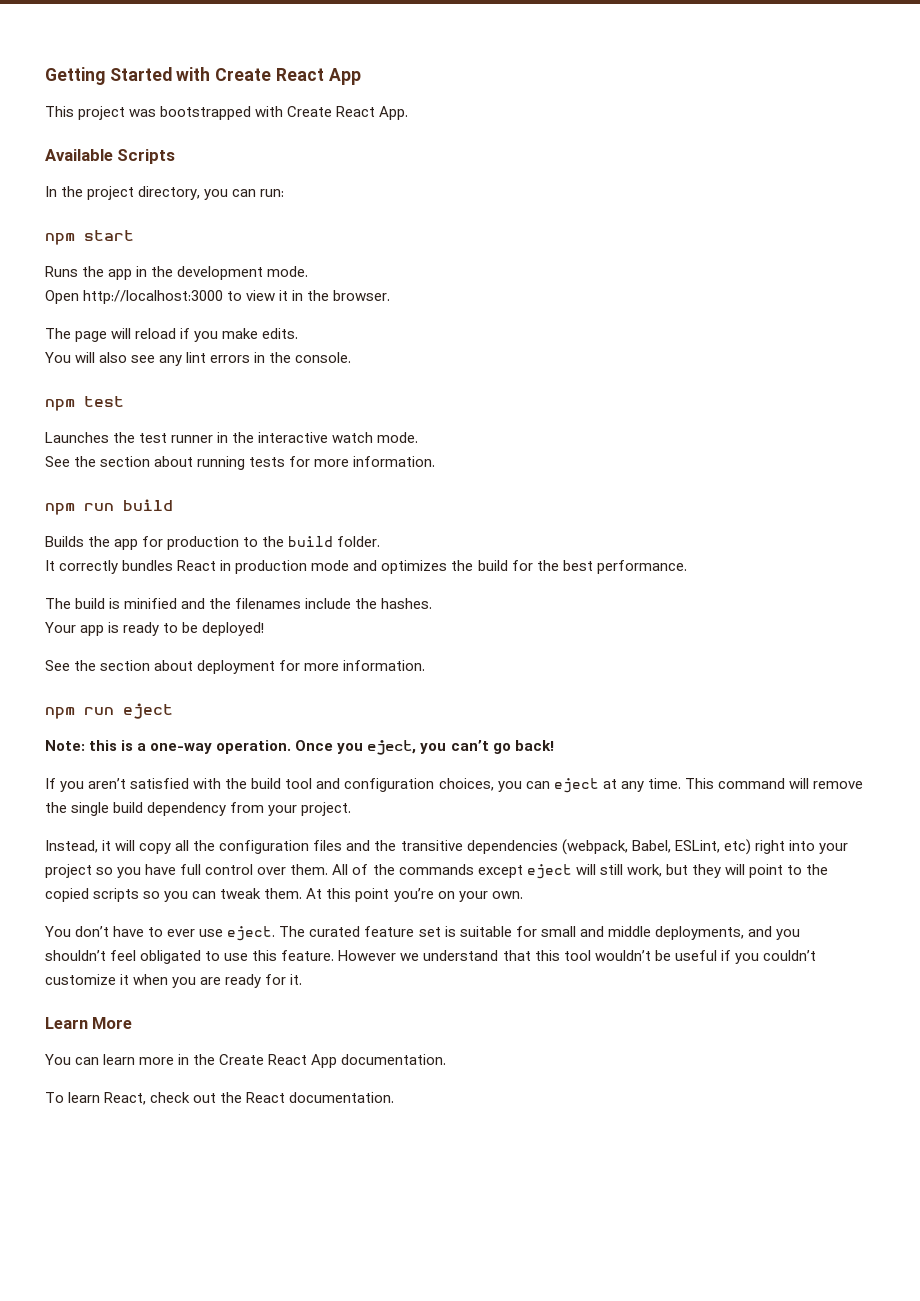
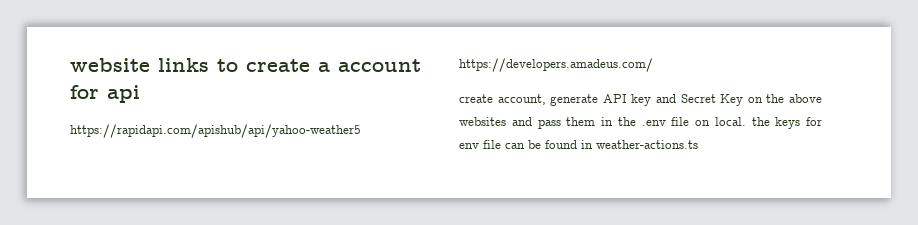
- Getting Started with Create React App
- This project was bootstrapped with Create React App.
- Available Scripts
- In the project directory, you can run:
- npm start
- Runs the app in the development mode.
- Open http://localhost:3000 to view it in the browser.
- The page will reload if you make edits.
- You will also see any lint errors in the console.
- npm test
- Launches the test runner in the interactive watch mode.
- See the section about running tests for more information.
- npm run build
- Builds the app for production to the build folder.
- It correctly bundles React in production mode and optimizes the build for the best performance.
- The build is minified and the filenames include the hashes.
- Your app is ready to be deployed!
- See the section about deployment for more information.
- npm run eject
- Note: this is a one-way operation. Once you eject, you can’t go back!
- If you aren’t satisfied with the build tool and configuration choices, you can eject at any time. This command will remove the single build dependency from your project.
- Instead, it will copy all the configuration files and the transitive dependencies (webpack, Babel, ESLint, etc) right into your project so you have full control over them. All of the commands except eject will still work, but they will point to the copied scripts so you can tweak them. At this point you’re on your own.
- You don’t have to ever use eject. The curated feature set is suitable for small and middle deployments, and you shouldn’t feel obligated to use this feature. However we understand that this tool wouldn’t be useful if you couldn’t customize it when you are ready for it.
- Learn More
- You can learn more in the Create React App documentation.
- To learn React, check out the React documentation.
+ website links to create a account for api
+ https://rapidapi.com/apishub/api/yahoo-weather5 https://developers.amadeus.com/
+ create account, generate API key and Secret Key on the above websites and pass them in the .env file on local. the keys for env file can be found in weather-actions.ts

